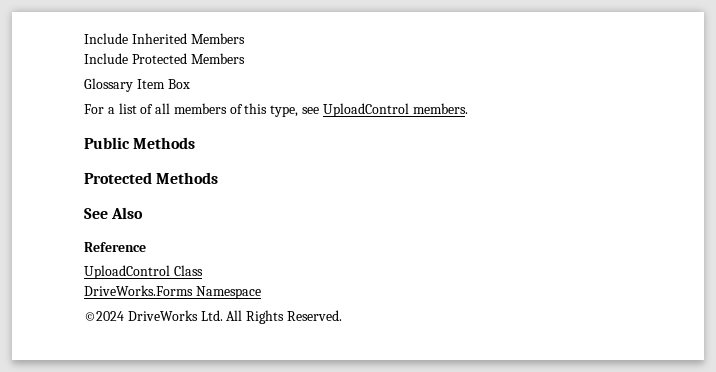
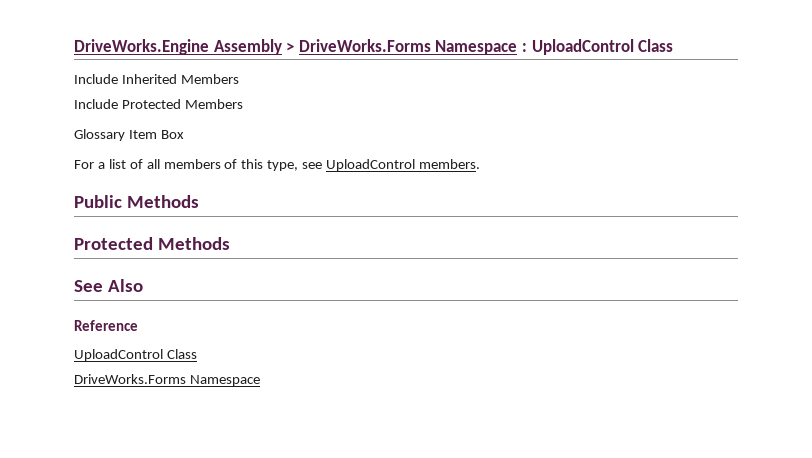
+ DriveWorks.Engine Assembly > DriveWorks.Forms Namespace : UploadControl Class
- ©2024 DriveWorks Ltd. All Rights Reserved.

